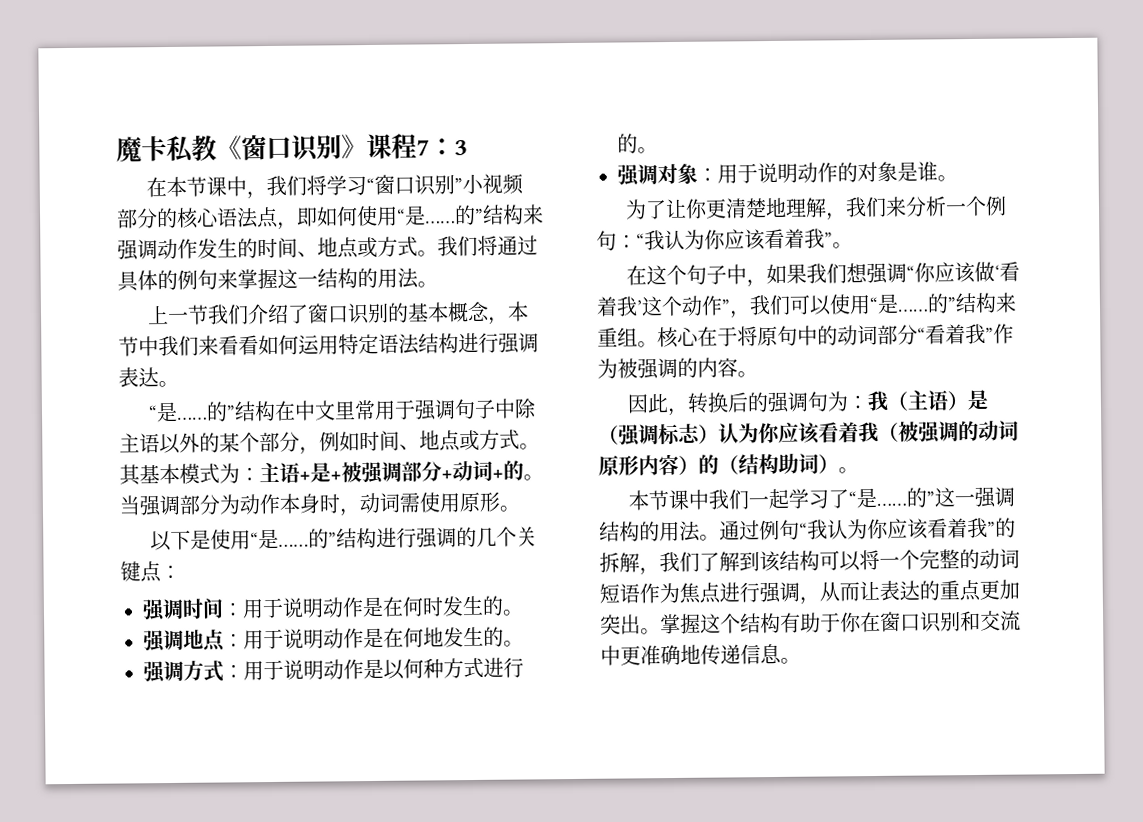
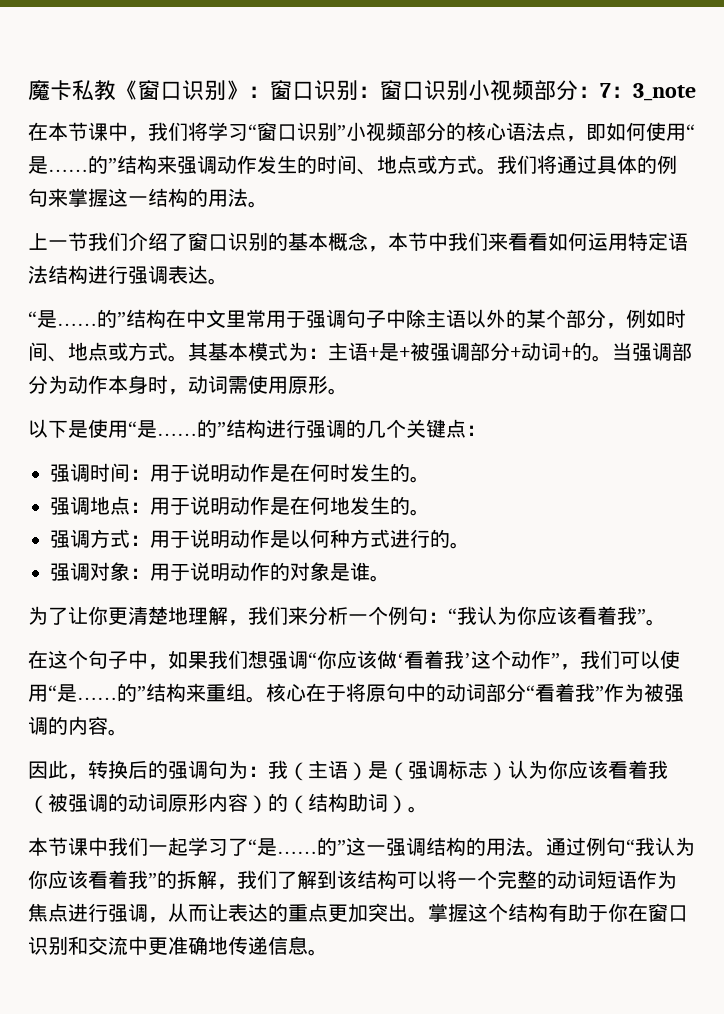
- 魔卡私教《窗口识别》课程7：3
+ 魔卡私教《窗口识别》：窗口识别：窗口识别小视频部分：7：3_note

